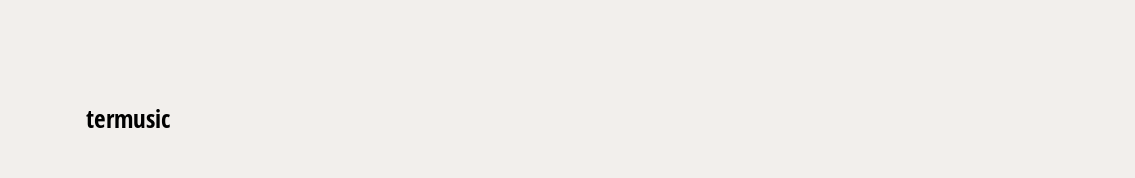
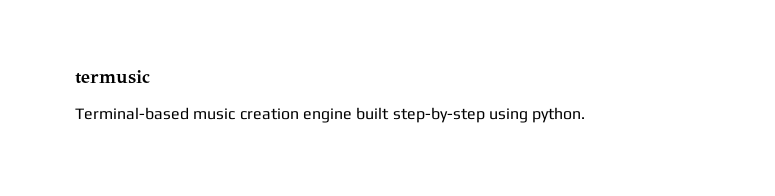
+ Terminal-based music creation engine built step-by-step using python.

